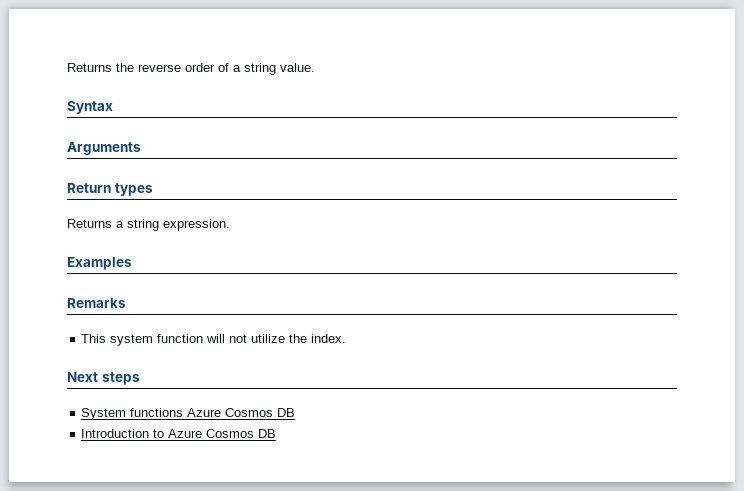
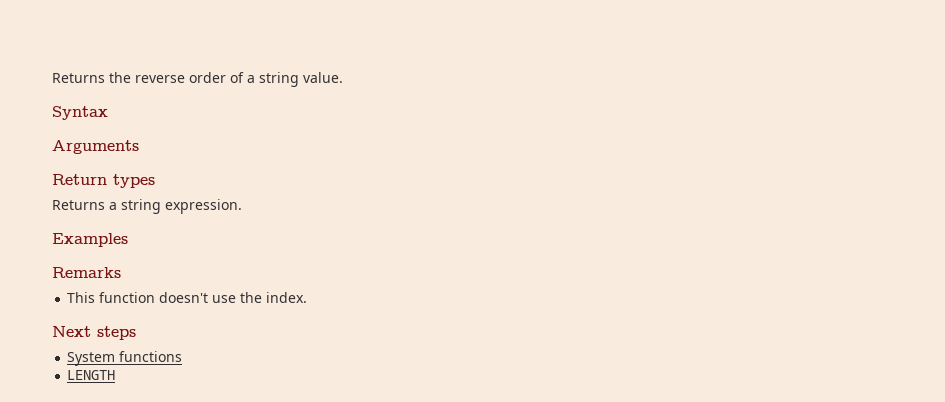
- This system function will not utilize the index.
+ This function doesn't use the index.
- System functions Azure Cosmos DB
- Introduction to Azure Cosmos DB
+ System functions
+ LENGTH

